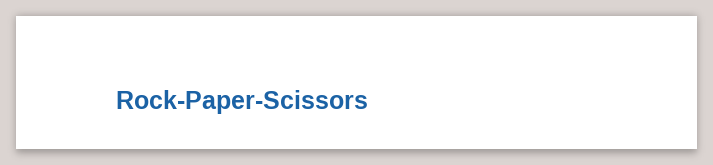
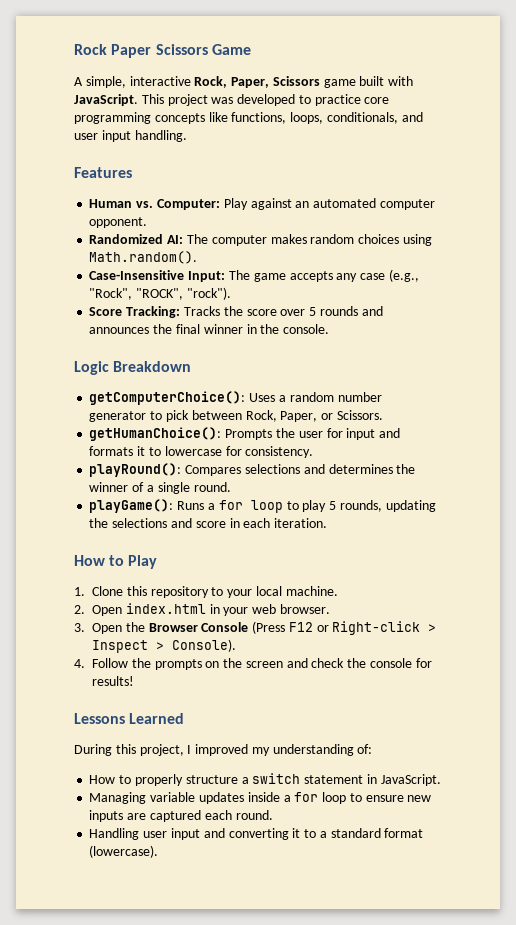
- Rock-Paper-Scissors
+ Rock Paper Scissors Game
+ A simple, interactive Rock, Paper, Scissors game built with JavaScript. This project was developed to practice core programming concepts like functions, loops, conditionals, and user input handling.
+ Features
+ Human vs. Computer: Play against an automated computer opponent.
+ Randomized AI: The computer makes random choices using Math.random().
+ Case-Insensitive Input: The game accepts any case (e.g., "Rock", "ROCK", "rock").
+ Score Tracking: Tracks the score over 5 rounds and announces the final winner in the console.
+ Logic Breakdown
+ getComputerChoice(): Uses a random number generator to pick between Rock, Paper, or Scissors.
+ getHumanChoice(): Prompts the user for input and formats it to lowercase for consistency.
+ playRound(): Compares selections and determines the winner of a single round.
+ playGame(): Runs a for loop to play 5 rounds, updating the selections and score in each iteration.
+ How to Play
+ 1. Clone this repository to your local machine.
+ 2. Open index.html in your web browser.
+ 3. Open the Browser Console (Press F12 or Right-click > Inspect > Console).
+ 4. Follow the prompts on the screen and check the console for results!
+ Lessons Learned
+ During this project, I improved my understanding of:
+ How to properly structure a switch statement in JavaScript.
+ Managing variable updates inside a for loop to ensure new inputs are captured each round.
+ Handling user input and converting it to a standard format (lowercase).

